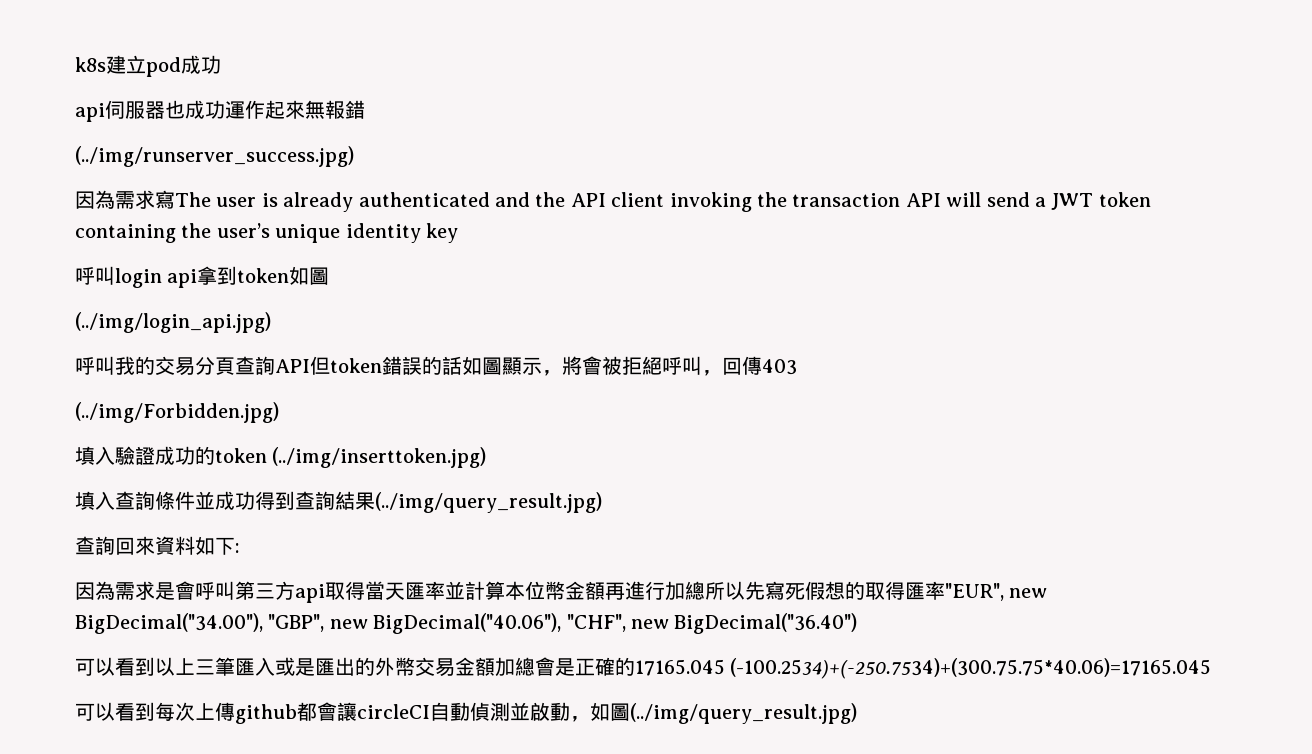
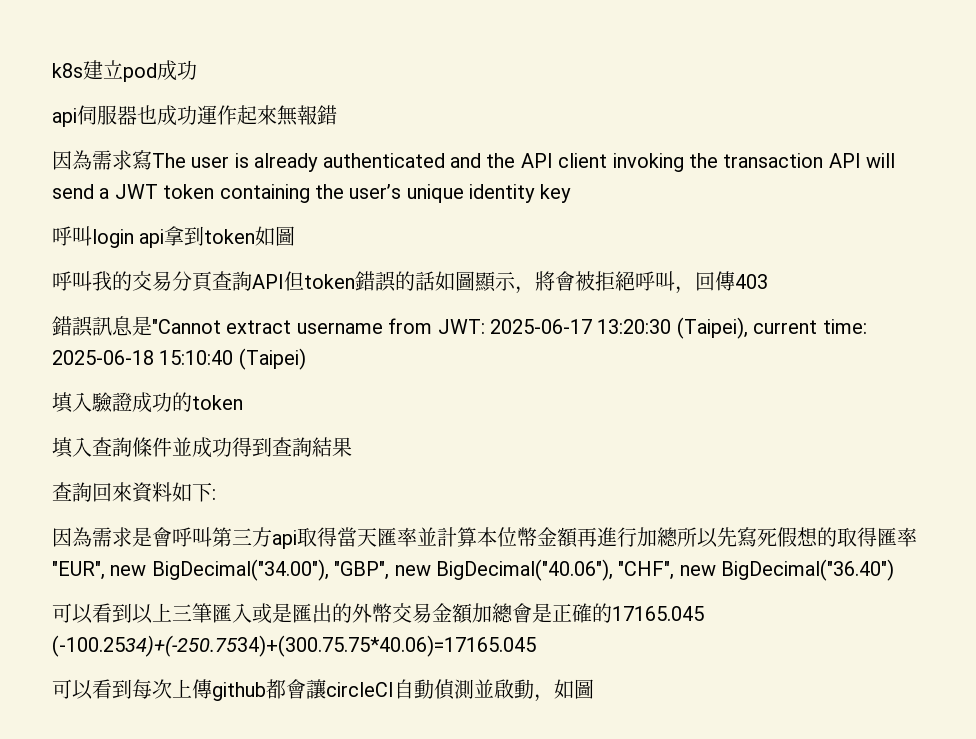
- (../img/runserver_success.jpg)
- (../img/login_api.jpg)
- (../img/Forbidden.jpg)
+ 錯誤訊息是"Cannot extract username from JWT: 2025-06-17 13:20:30 (Taipei), current time: 2025-06-18 15:10:40 (Taipei)
- 填入驗證成功的token (../img/inserttoken.jpg)
+ 填入驗證成功的token
- 填入查詢條件並成功得到查詢結果(../img/query_result.jpg)
+ 填入查詢條件並成功得到查詢結果
- 可以看到每次上傳github都會讓circleCI自動偵測並啟動，如圖(../img/query_result.jpg)
+ 可以看到每次上傳github都會讓circleCI自動偵測並啟動，如圖

